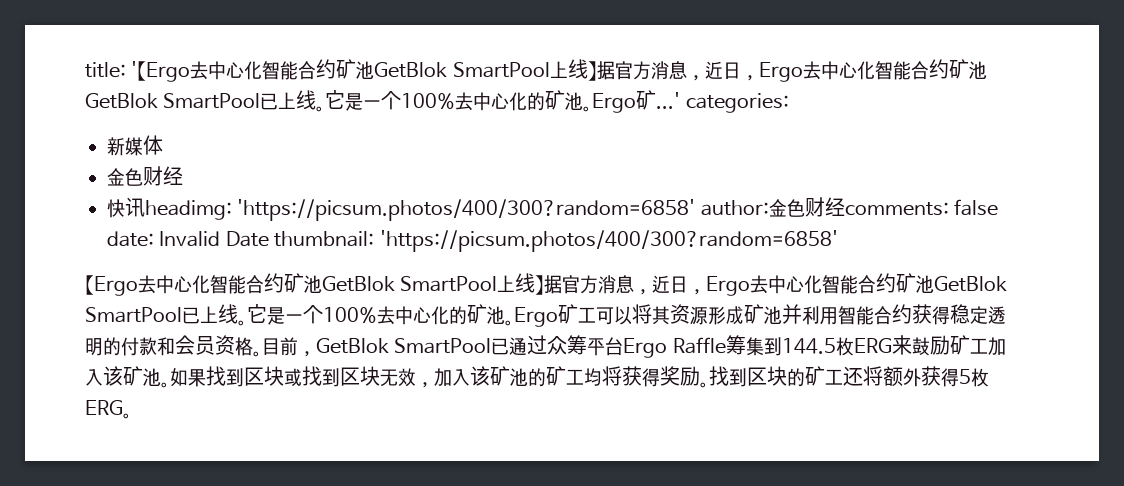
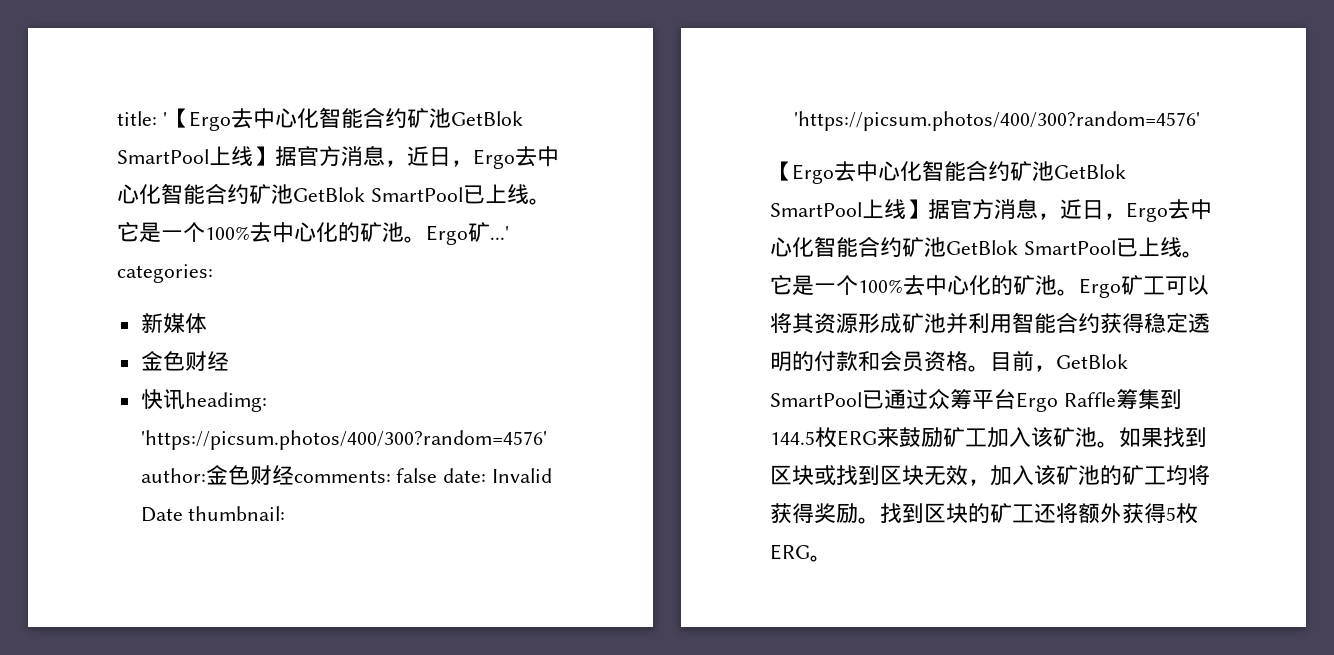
- 快讯headimg: 'https://picsum.photos/400/300?random=6858' author:金色财经comments: false date: Invalid Date thumbnail: 'https://picsum.photos/400/300?random=6858'
+ 快讯headimg: 'https://picsum.photos/400/300?random=4576' author:金色财经comments: false date: Invalid Date thumbnail: 'https://picsum.photos/400/300?random=4576'

